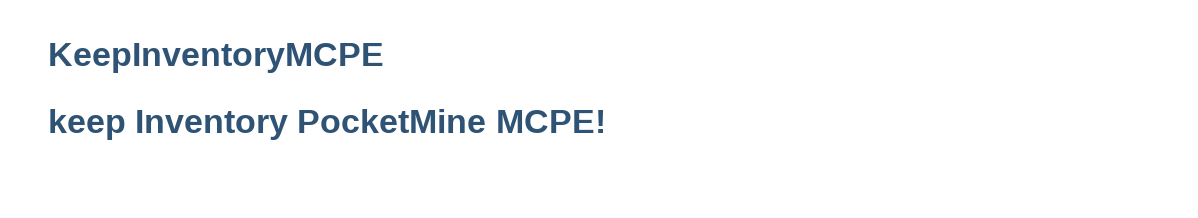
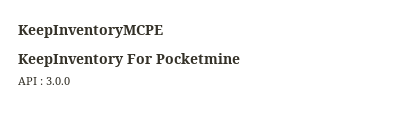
- keep Inventory PocketMine MCPE!
+ KeepInventory For Pocketmine
+ API : 3.0.0

